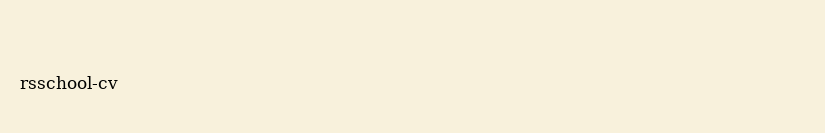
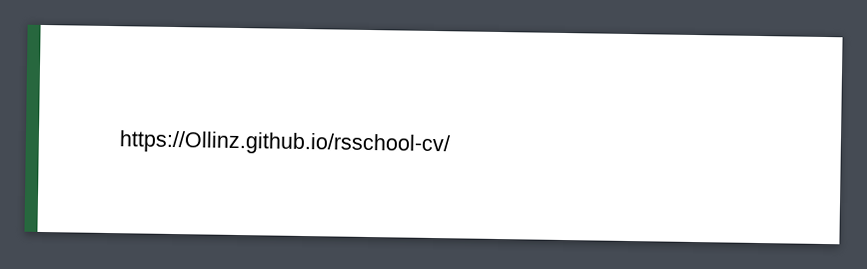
- rsschool-cv
+ https://Ollinz.github.io/rsschool-cv/

